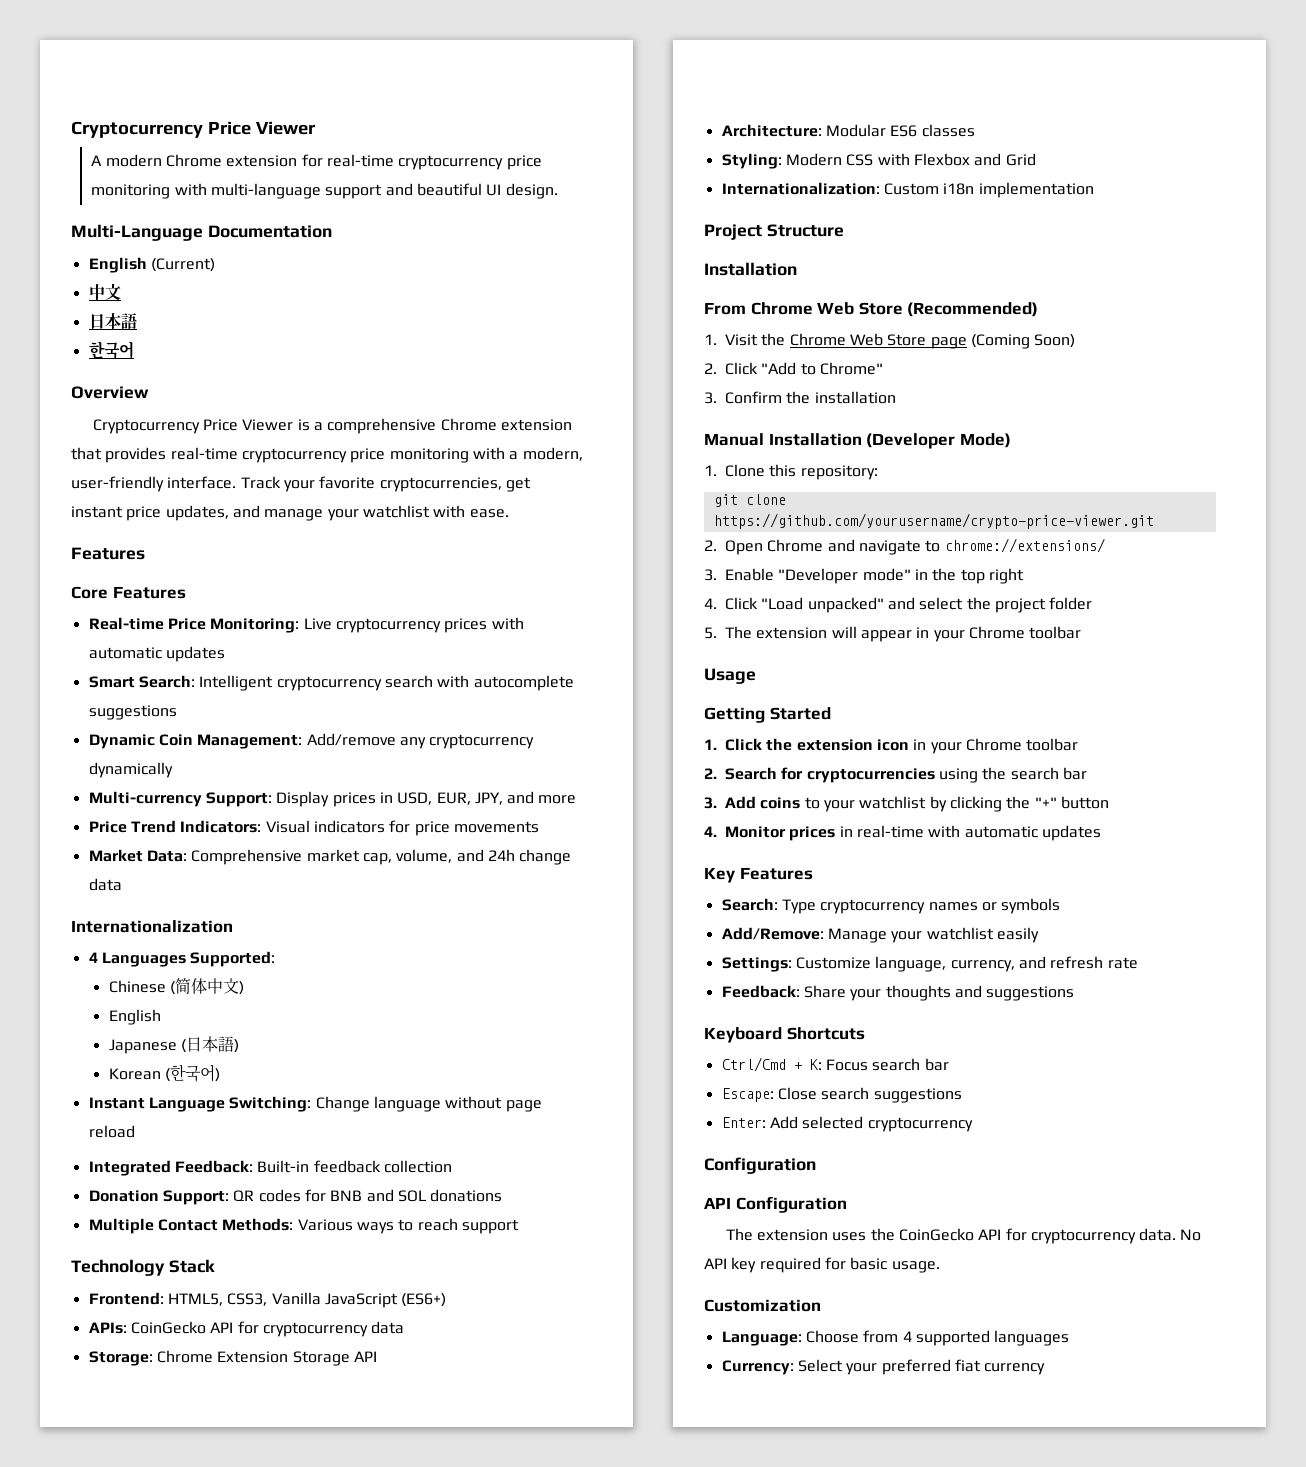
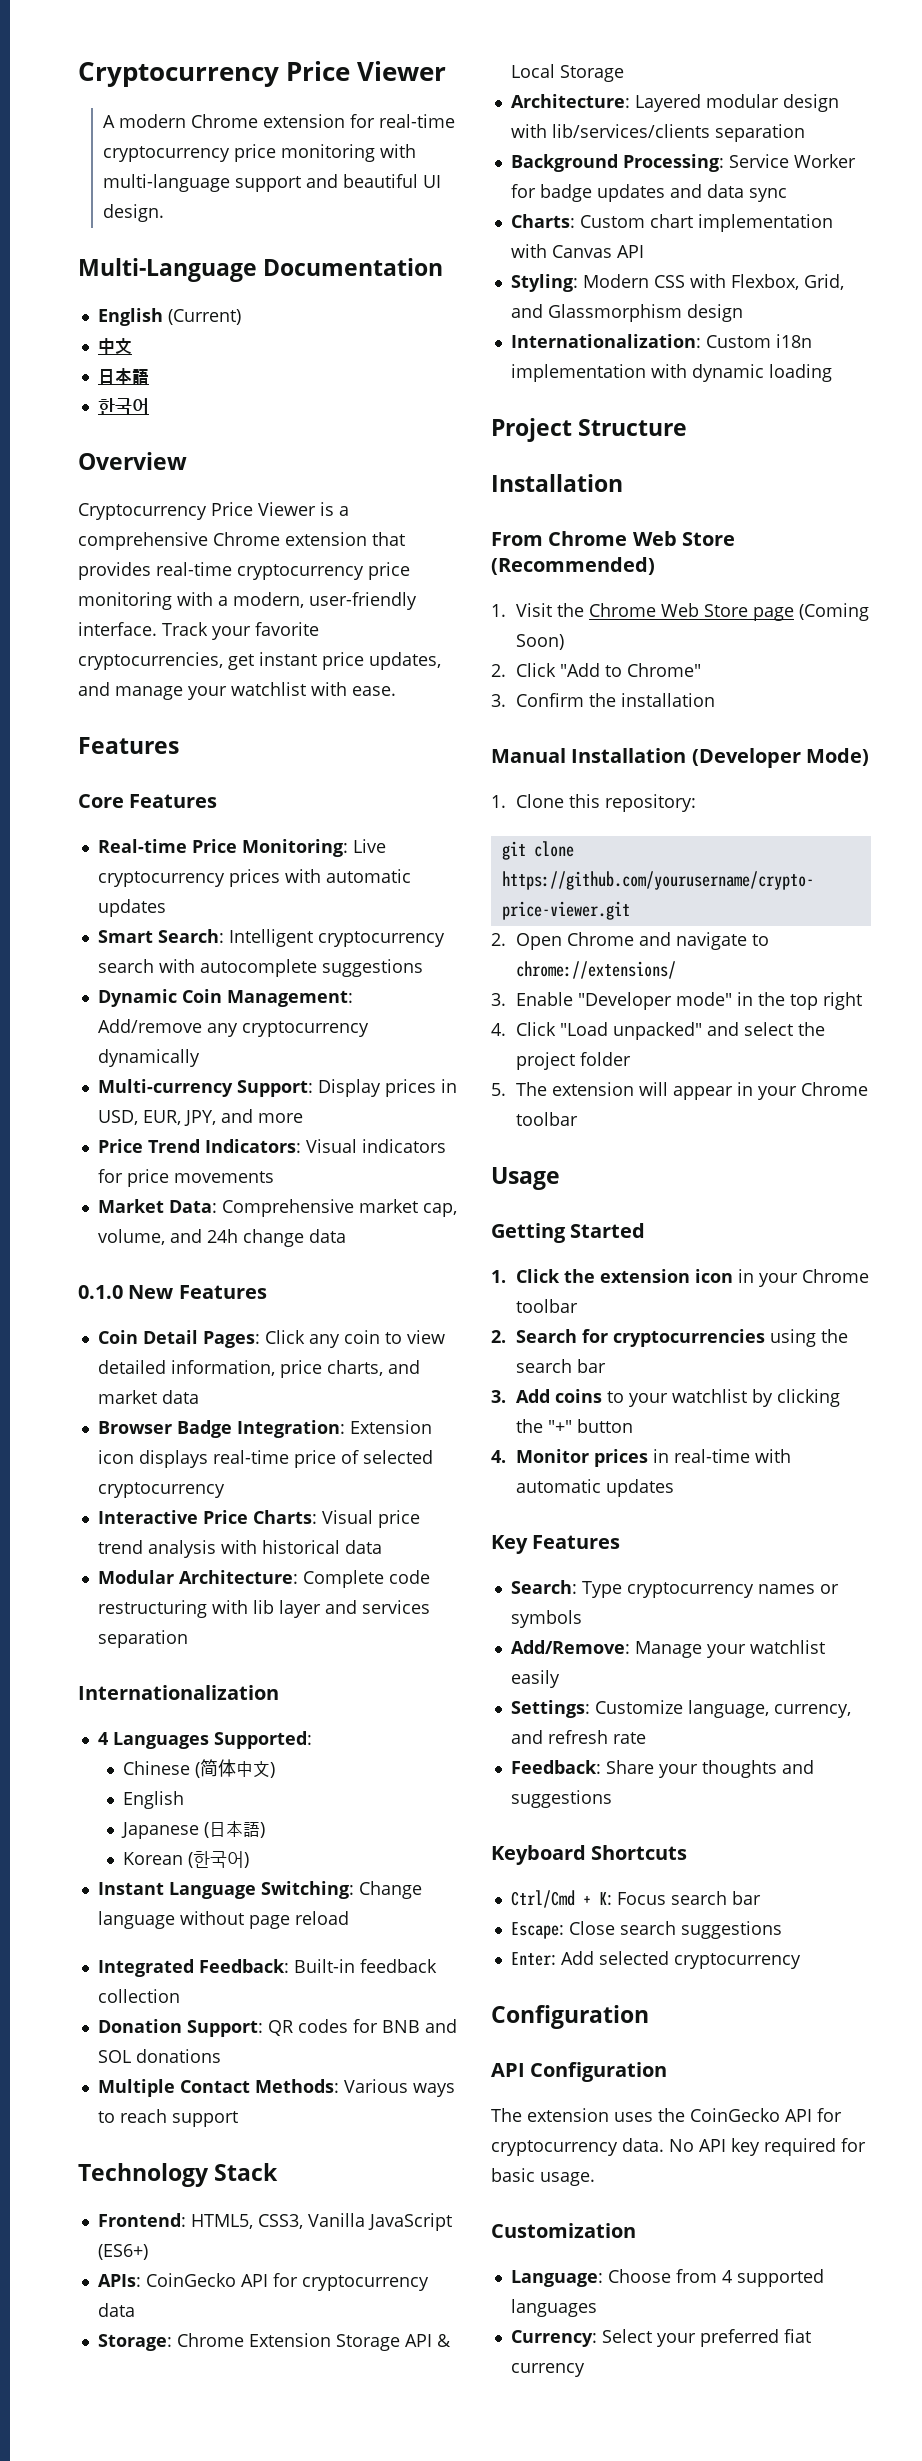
+ 0.1.0 New Features
+ Coin Detail Pages: Click any coin to view detailed information, price charts, and market data
+ Browser Badge Integration: Extension icon displays real-time price of selected cryptocurrency
+ Interactive Price Charts: Visual price trend analysis with historical data
+ Modular Architecture: Complete code restructuring with lib layer and services separation
- Storage: Chrome Extension Storage API
- Architecture: Modular ES6 classes
+ Storage: Chrome Extension Storage API & Local Storage
+ Architecture: Layered modular design with lib/services/clients separation
+ Background Processing: Service Worker for badge updates and data sync
+ Charts: Custom chart implementation with Canvas API
- Styling: Modern CSS with Flexbox and Grid
+ Styling: Modern CSS with Flexbox, Grid, and Glassmorphism design
- Internationalization: Custom i18n implementation
+ Internationalization: Custom i18n implementation with dynamic loading

